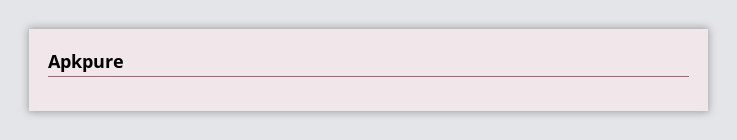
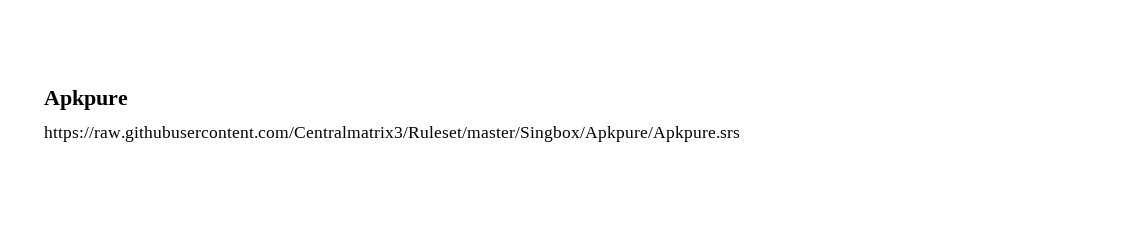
+ https://raw.githubusercontent.com/Centralmatrix3/Ruleset/master/Singbox/Apkpure/Apkpure.srs

